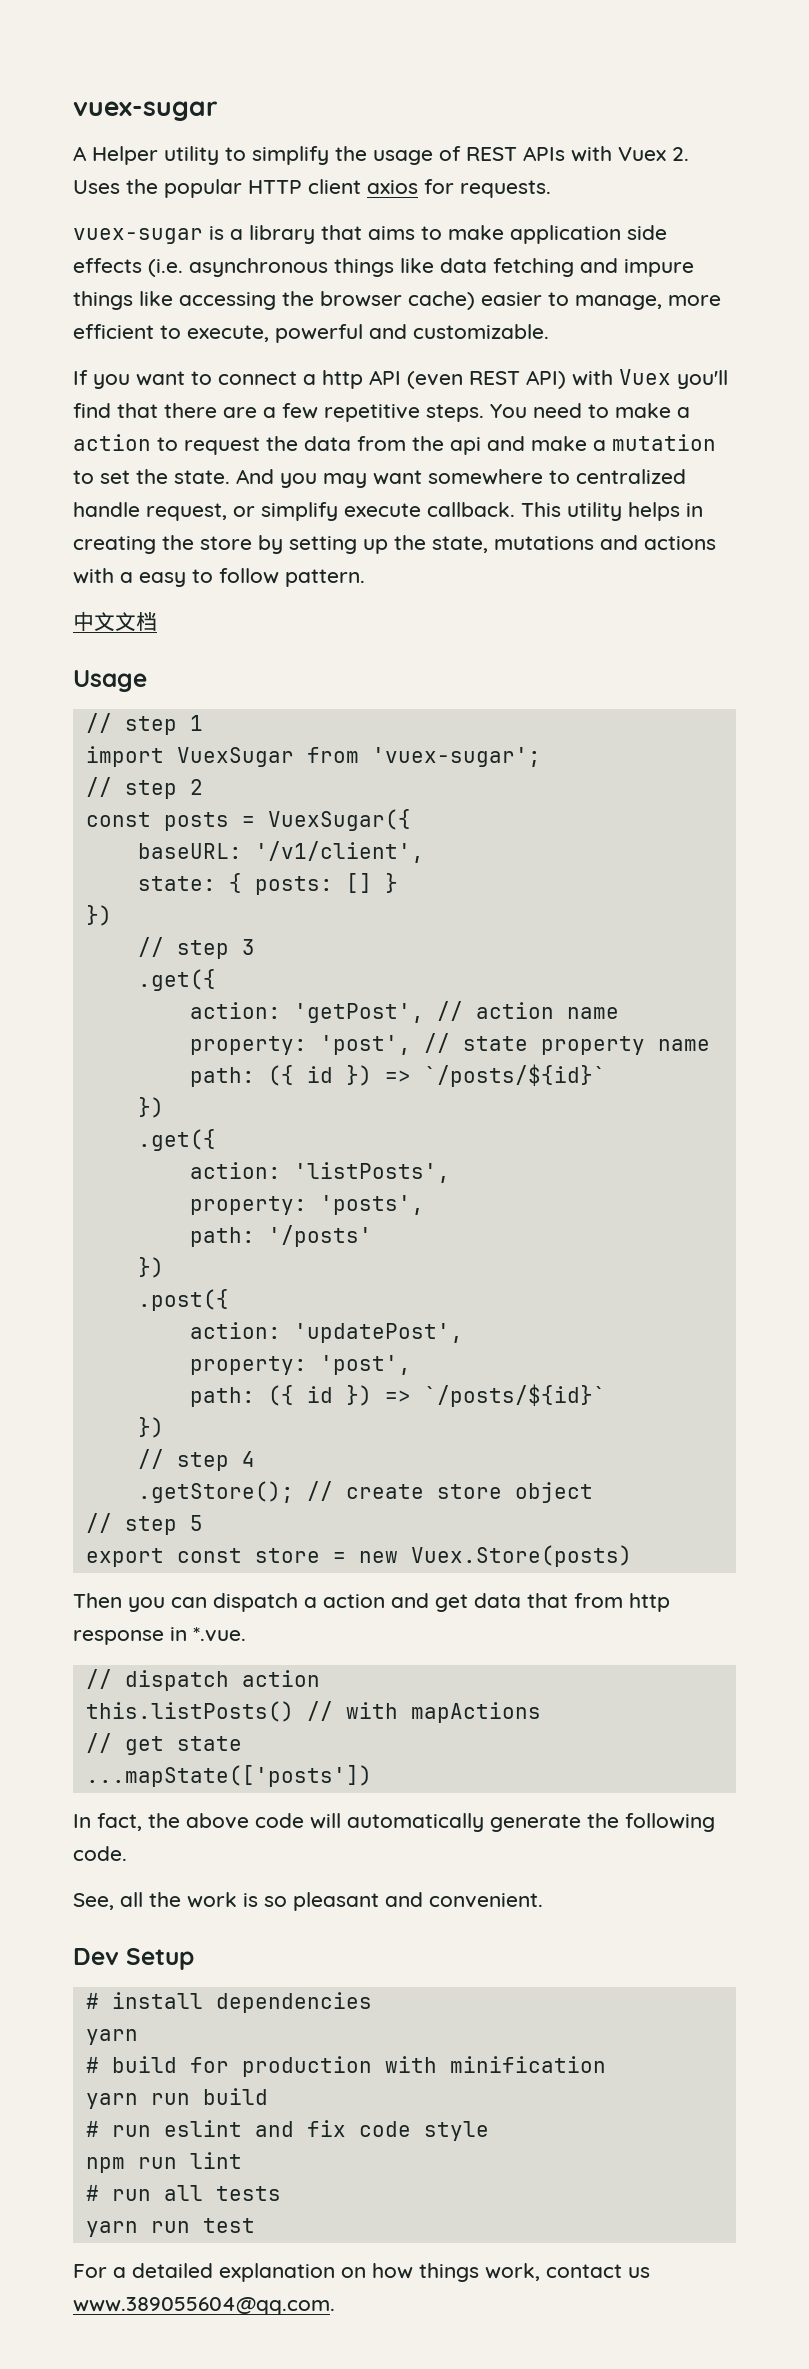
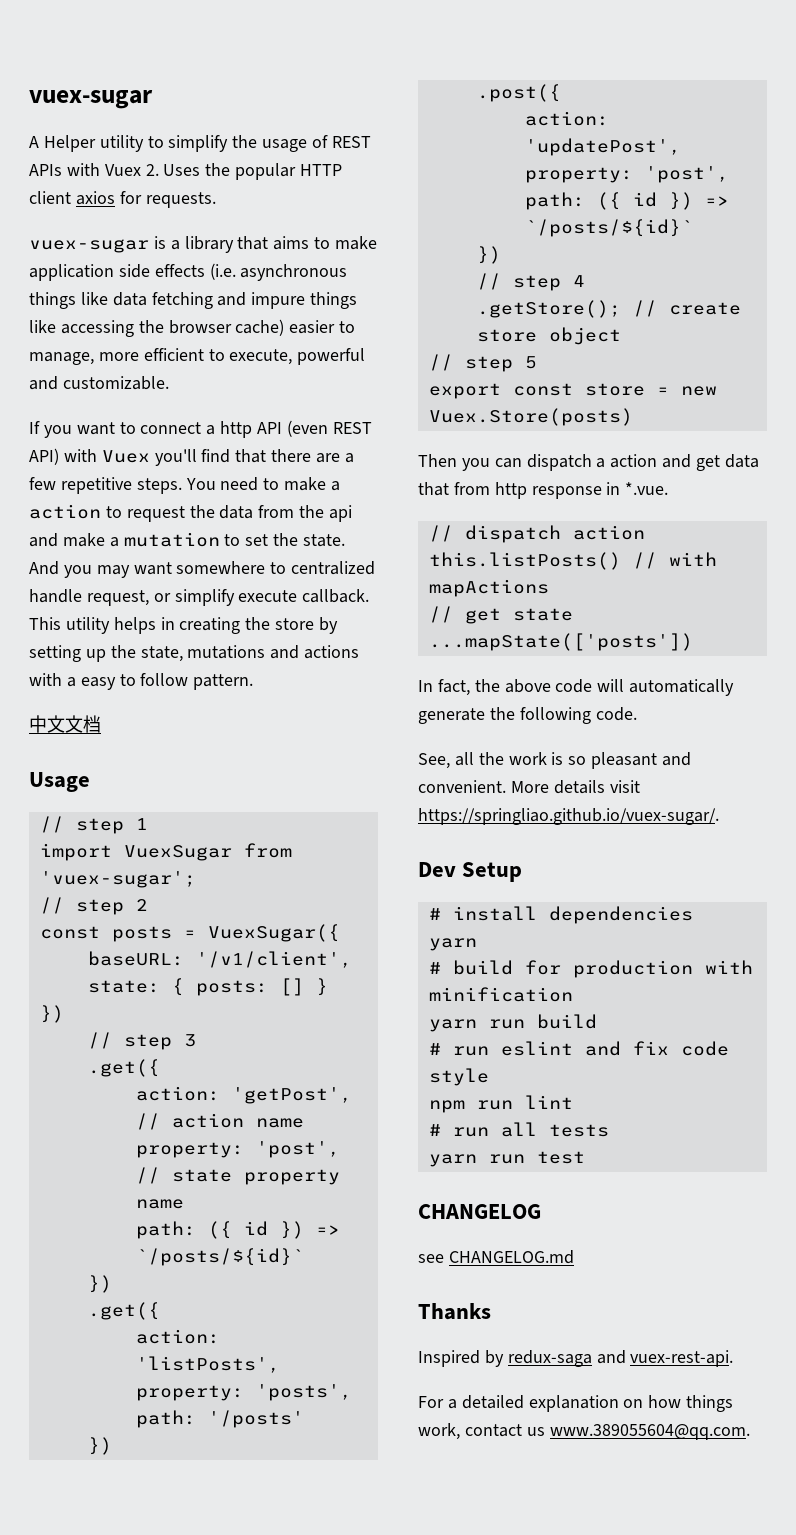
+ More details visit https://springliao.github.io/vuex-sugar/.
+ CHANGELOG
+ see CHANGELOG.md
+ Thanks
+ Inspired by redux-saga and vuex-rest-api.

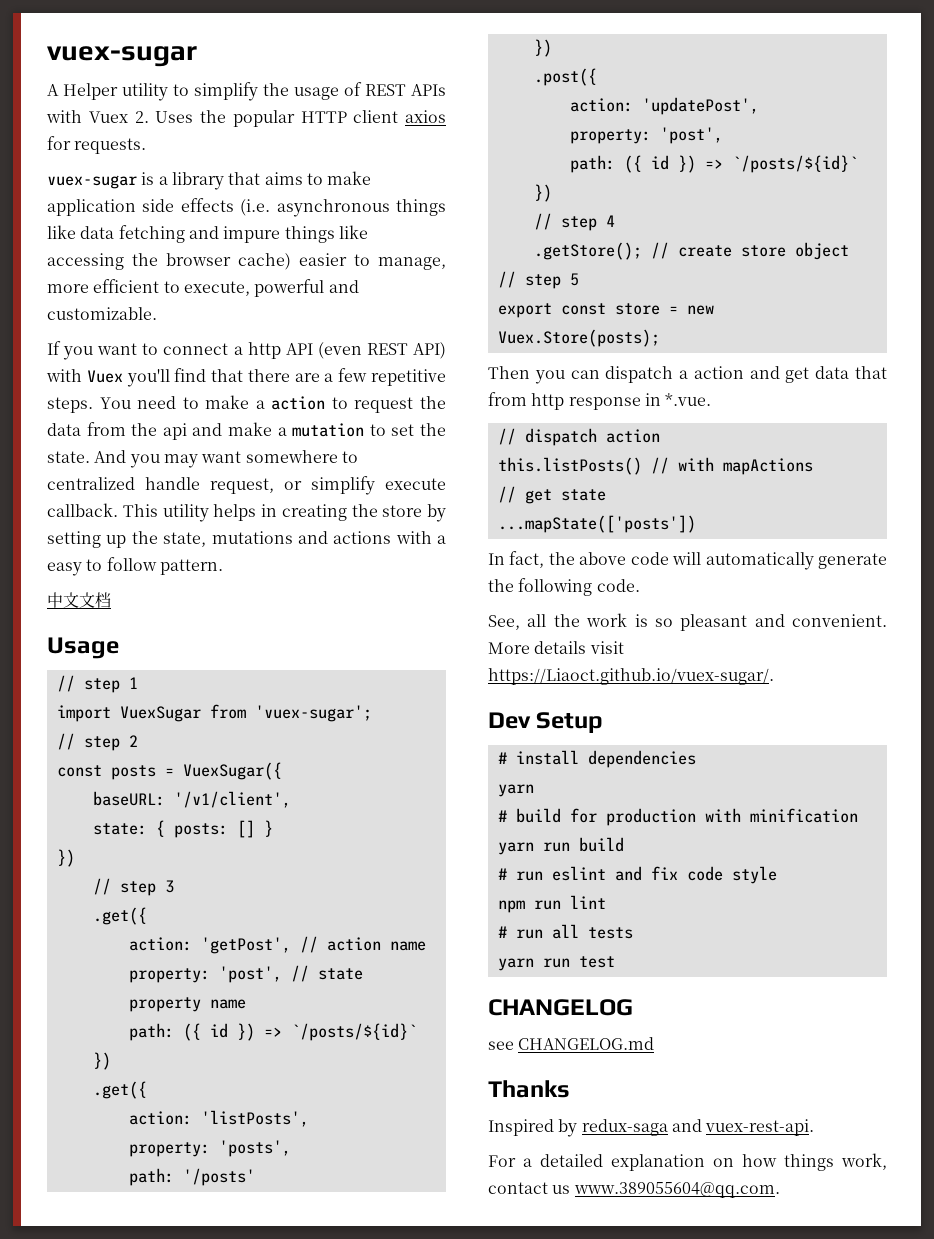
- export const store = new Vuex.Store(posts)
+ export const store = new Vuex.Store(posts);
- More details visit https://springliao.github.io/vuex-sugar/.
+ More details visit https://Liaoct.github.io/vuex-sugar/.

